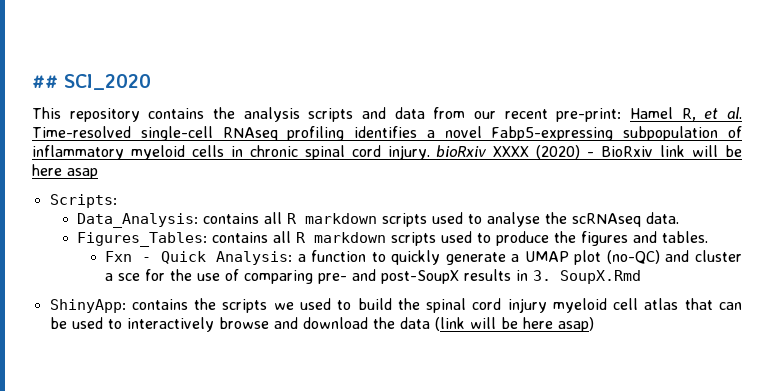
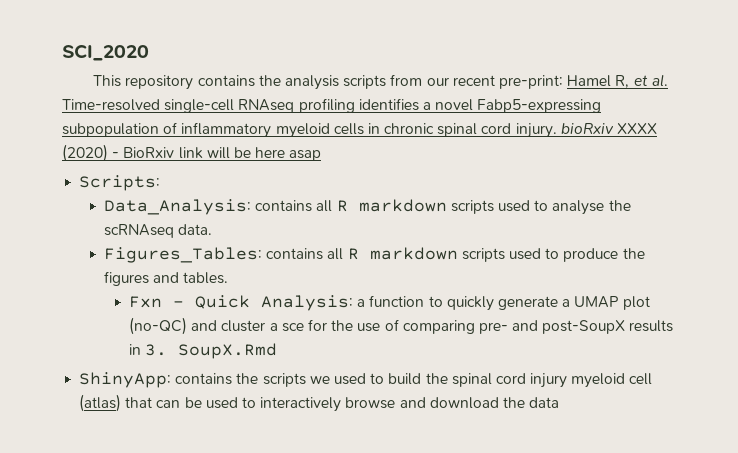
- ## SCI_2020
+ SCI_2020
- This repository contains the analysis scripts and data from our recent pre-print: Hamel R, et al. Time-resolved single-cell RNAseq profiling identifies a novel Fabp5-expressing subpopulation of inflammatory myeloid cells in chronic spinal cord injury. bioRxiv XXXX (2020) - BioRxiv link will be here asap
+ This repository contains the analysis scripts from our recent pre-print: Hamel R, et al. Time-resolved single-cell RNAseq profiling identifies a novel Fabp5-expressing subpopulation of inflammatory myeloid cells in chronic spinal cord injury. bioRxiv XXXX (2020) - BioRxiv link will be here asap
- ShinyApp: contains the scripts we used to build the spinal cord injury myeloid cell atlas that can be used to interactively browse and download the data (link will be here asap)
+ ShinyApp: contains the scripts we used to build the spinal cord injury myeloid cell (atlas) that can be used to interactively browse and download the data

